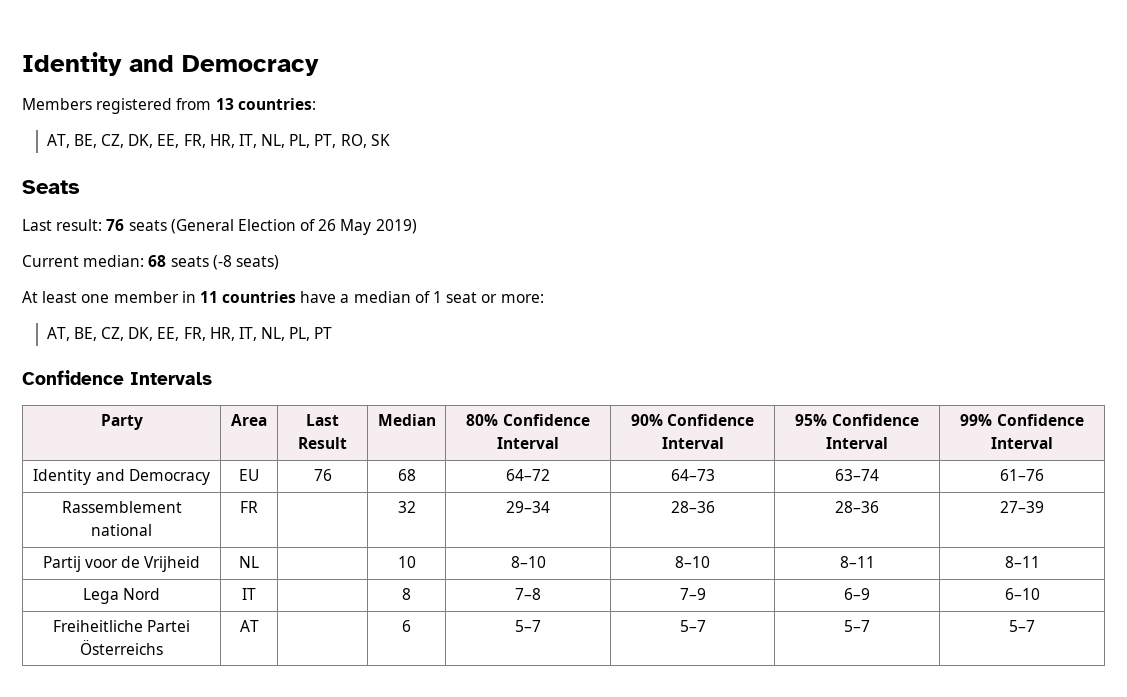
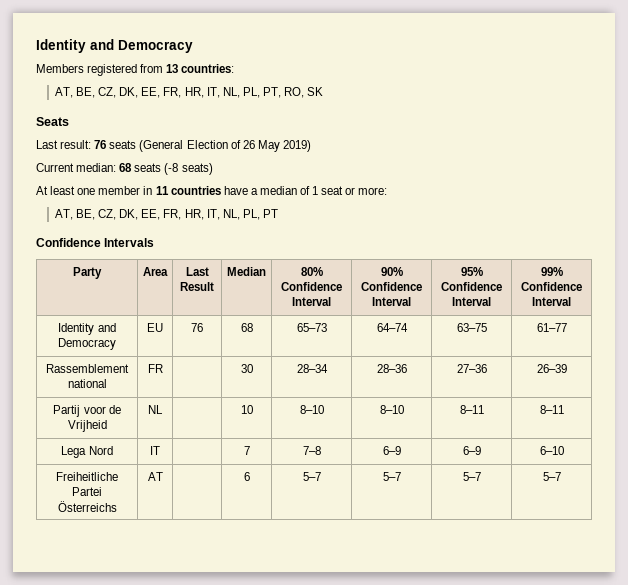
- Identity and Democracy | EU | 76 | 68 | 64–72 | 64–73 | 63–74 | 61–76
+ Identity and Democracy | EU | 76 | 68 | 65–73 | 64–74 | 63–75 | 61–77
- Rassemblement national | FR | | 32 | 29–34 | 28–36 | 28–36 | 27–39
+ Rassemblement national | FR | | 30 | 28–34 | 28–36 | 27–36 | 26–39
- Lega Nord | IT | | 8 | 7–8 | 7–9 | 6–9 | 6–10
+ Lega Nord | IT | | 7 | 7–8 | 6–9 | 6–9 | 6–10

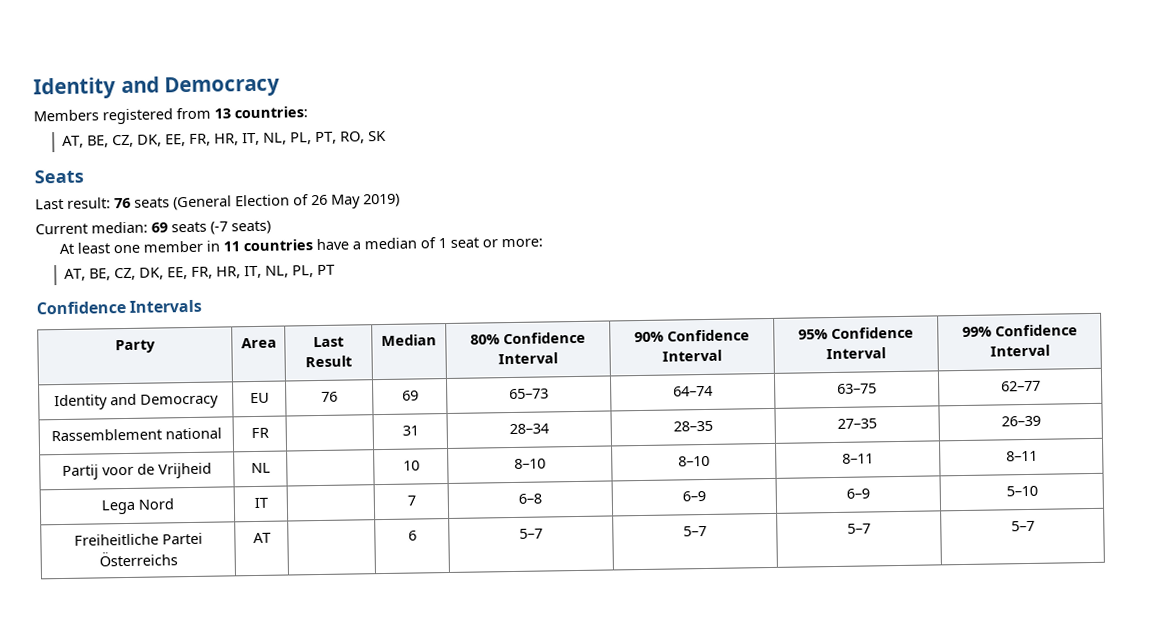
- Current median: 68 seats (-8 seats)
+ Current median: 69 seats (-7 seats)
- Identity and Democracy | EU | 76 | 68 | 65–73 | 64–74 | 63–75 | 61–77
+ Identity and Democracy | EU | 76 | 69 | 65–73 | 64–74 | 63–75 | 62–77
- Rassemblement national | FR | | 30 | 28–34 | 28–36 | 27–36 | 26–39
+ Rassemblement national | FR | | 31 | 28–34 | 28–35 | 27–35 | 26–39
- Lega Nord | IT | | 7 | 7–8 | 6–9 | 6–9 | 6–10
+ Lega Nord | IT | | 7 | 6–8 | 6–9 | 6–9 | 5–10

